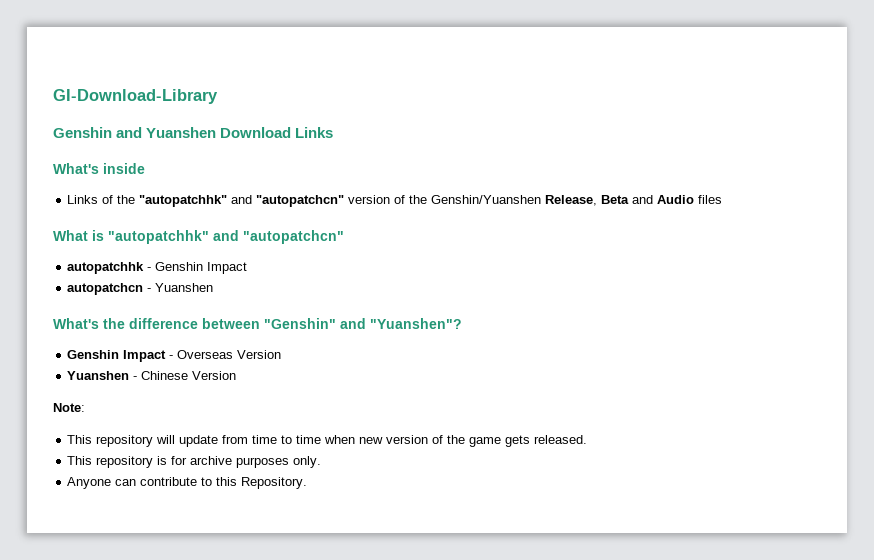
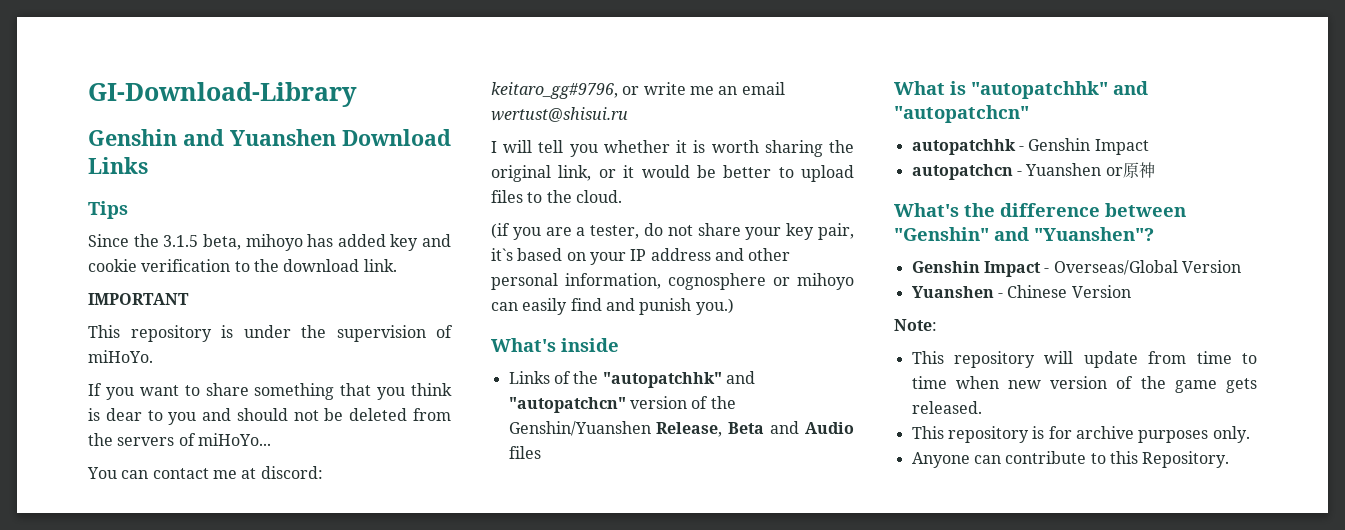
+ Tips
+ Since the 3.1.5 beta, mihoyo has added key and cookie verification to the download link.
+ IMPORTANT
+ This repository is under the supervision of miHoYo.
+ If you want to share something that you think is dear to you and should not be deleted from the servers of miHoYo...
+ You can contact me at discord: keitaro_gg#9796, or write me an email wertust@shisui.ru
+ I will tell you whether it is worth sharing the original link, or it would be better to upload files to the cloud.
+ (if you are a tester, do not share your key pair, it`s based on your IP address and other personal information, cognosphere or mihoyo can easily find and punish you.)
- autopatchcn - Yuanshen
+ autopatchcn - Yuanshen or原神
- Genshin Impact - Overseas Version
+ Genshin Impact - Overseas/Global Version

